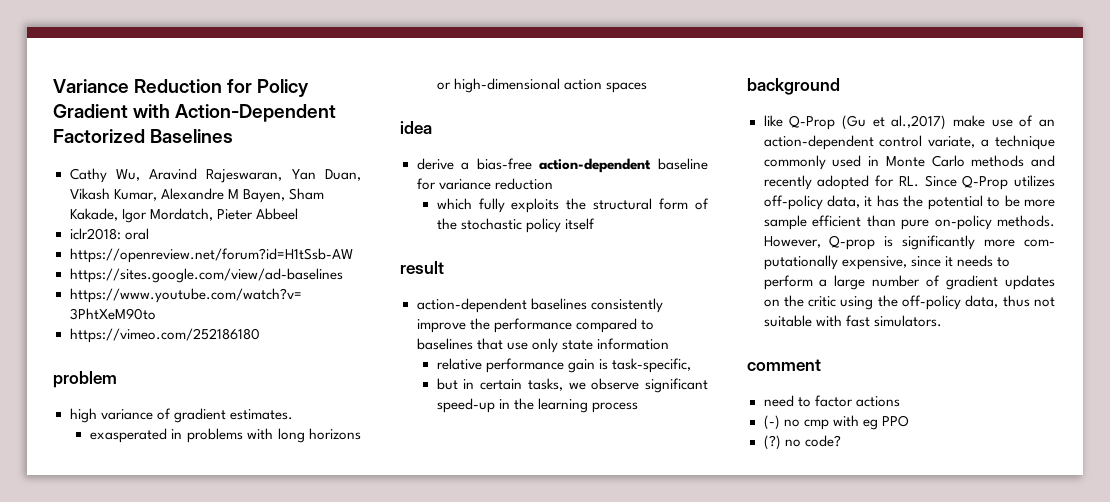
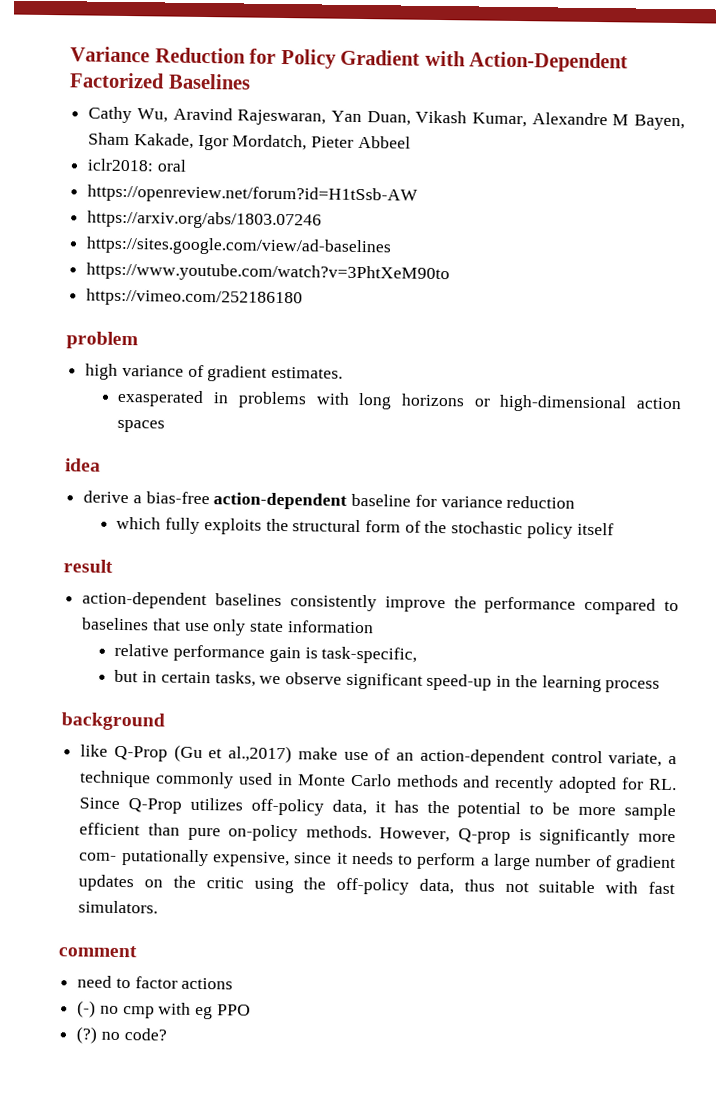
+ https://arxiv.org/abs/1803.07246

